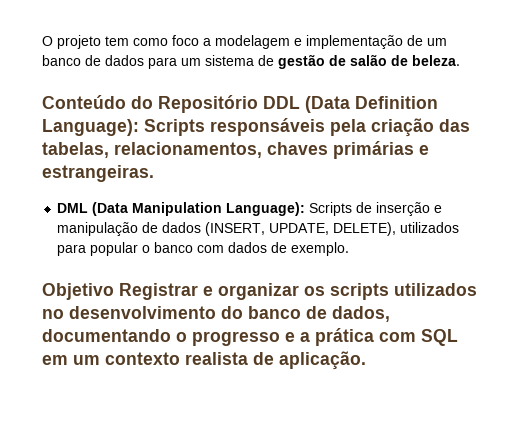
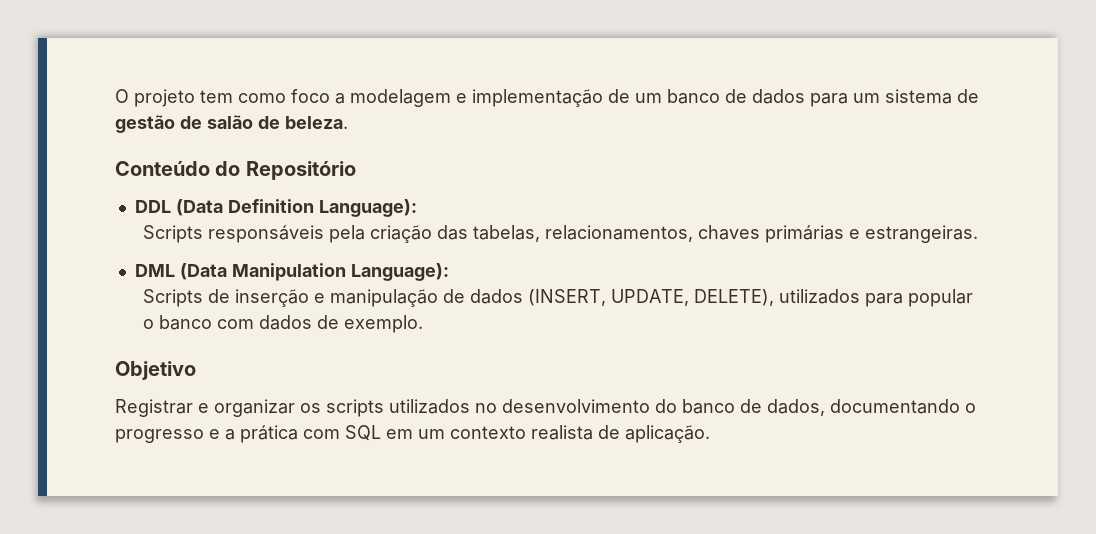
- Conteúdo do Repositório DDL (Data Definition Language): Scripts responsáveis pela criação das tabelas, relacionamentos, chaves primárias e estrangeiras.
+ Conteúdo do Repositório
+ DDL (Data Definition Language):
+ Scripts responsáveis pela criação das tabelas, relacionamentos, chaves primárias e estrangeiras.
- DML (Data Manipulation Language): Scripts de inserção e manipulação de dados (INSERT, UPDATE, DELETE), utilizados para popular o banco com dados de exemplo.
+ DML (Data Manipulation Language):
+ Scripts de inserção e manipulação de dados (INSERT, UPDATE, DELETE), utilizados para popular o banco com dados de exemplo.
- Objetivo Registrar e organizar os scripts utilizados no desenvolvimento do banco de dados, documentando o progresso e a prática com SQL em um contexto realista de aplicação.
+ Objetivo
+ Registrar e organizar os scripts utilizados no desenvolvimento do banco de dados, documentando o progresso e a prática com SQL em um contexto realista de aplicação.

